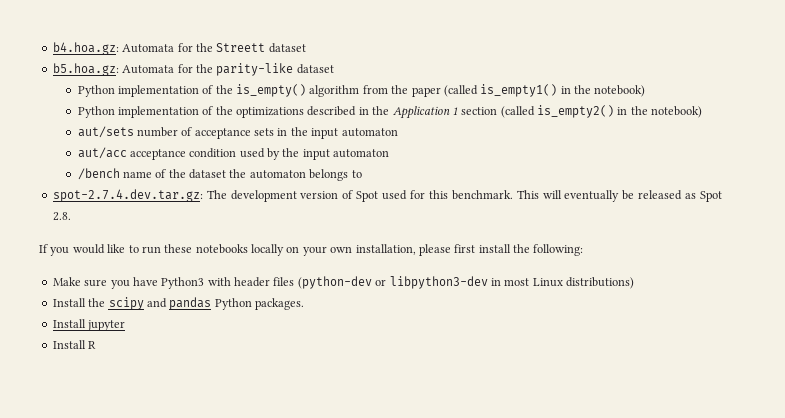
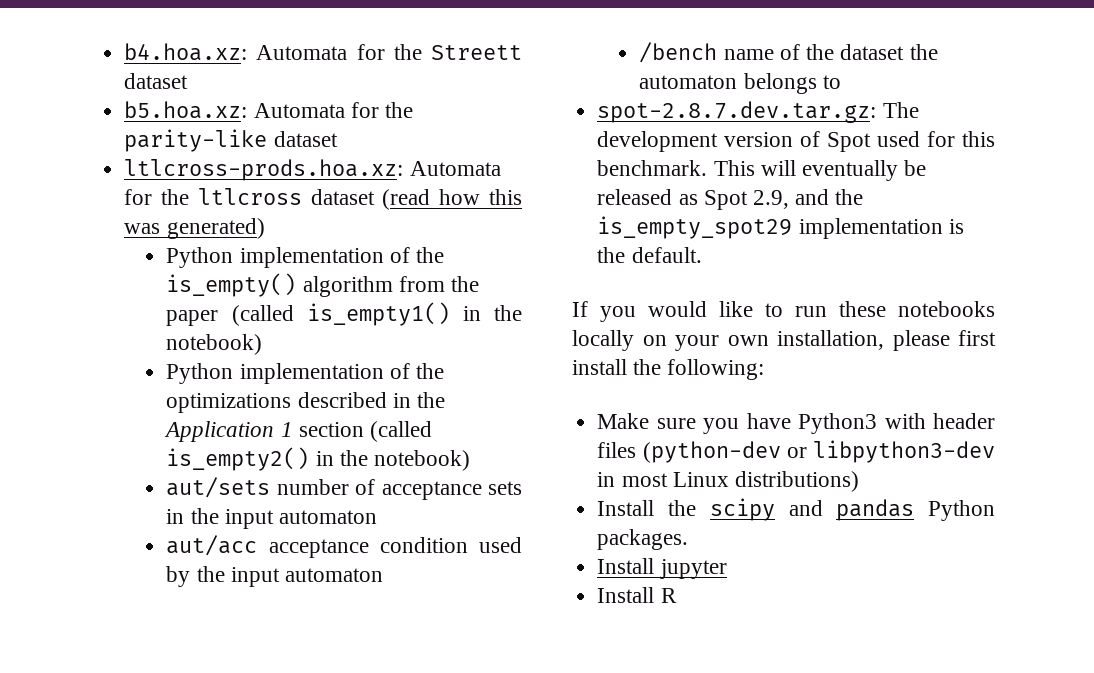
- b4.hoa.gz: Automata for the Streett dataset
+ b4.hoa.xz: Automata for the Streett dataset
- b5.hoa.gz: Automata for the parity-like dataset
+ b5.hoa.xz: Automata for the parity-like dataset
+ ltlcross-prods.hoa.xz: Automata for the ltlcross dataset (read how this was generated)
- spot-2.7.4.dev.tar.gz: The development version of Spot used for this benchmark.
+ spot-2.8.7.dev.tar.gz: The development version of Spot used for this benchmark.
- This will eventually be released as Spot 2.8.
+ This will eventually be released as Spot 2.9, and the is_empty_spot29 implementation is the default.

